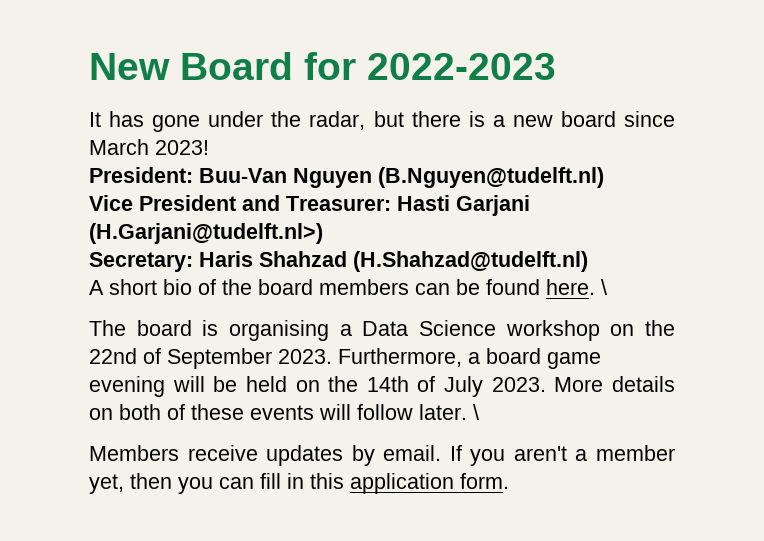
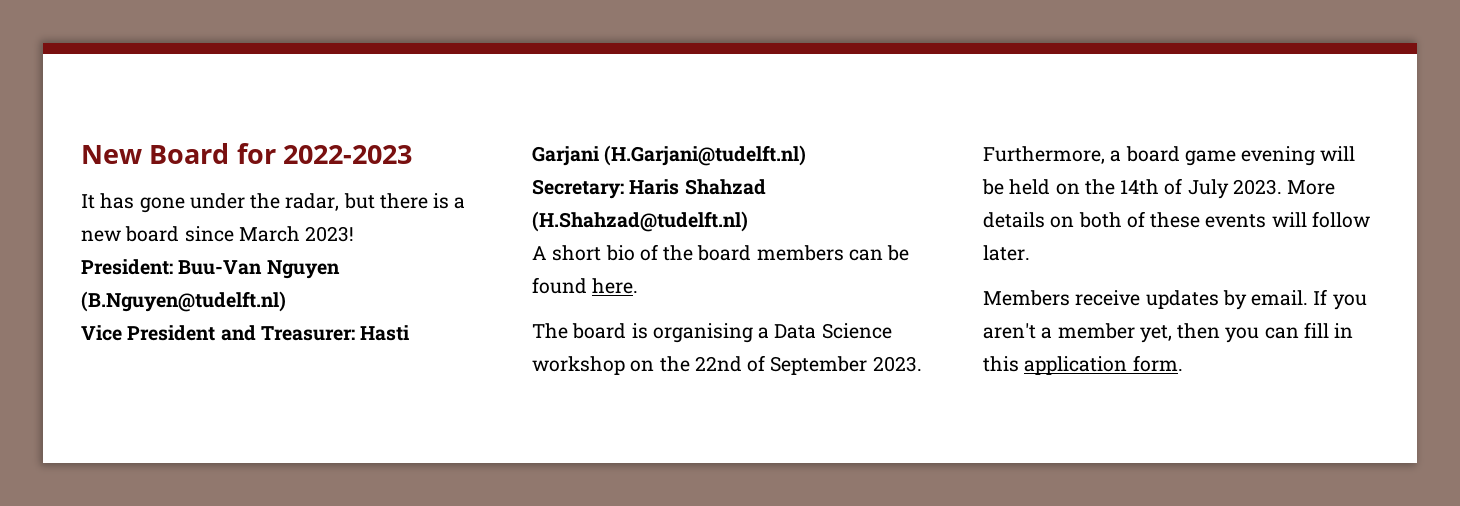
- Vice President and Treasurer: Hasti Garjani (H.Garjani@tudelft.nl>)
+ Vice President and Treasurer: Hasti Garjani (H.Garjani@tudelft.nl)
- A short bio of the board members can be found here. \
+ A short bio of the board members can be found here.
- More details on both of these events will follow later. \
+ More details on both of these events will follow later.

